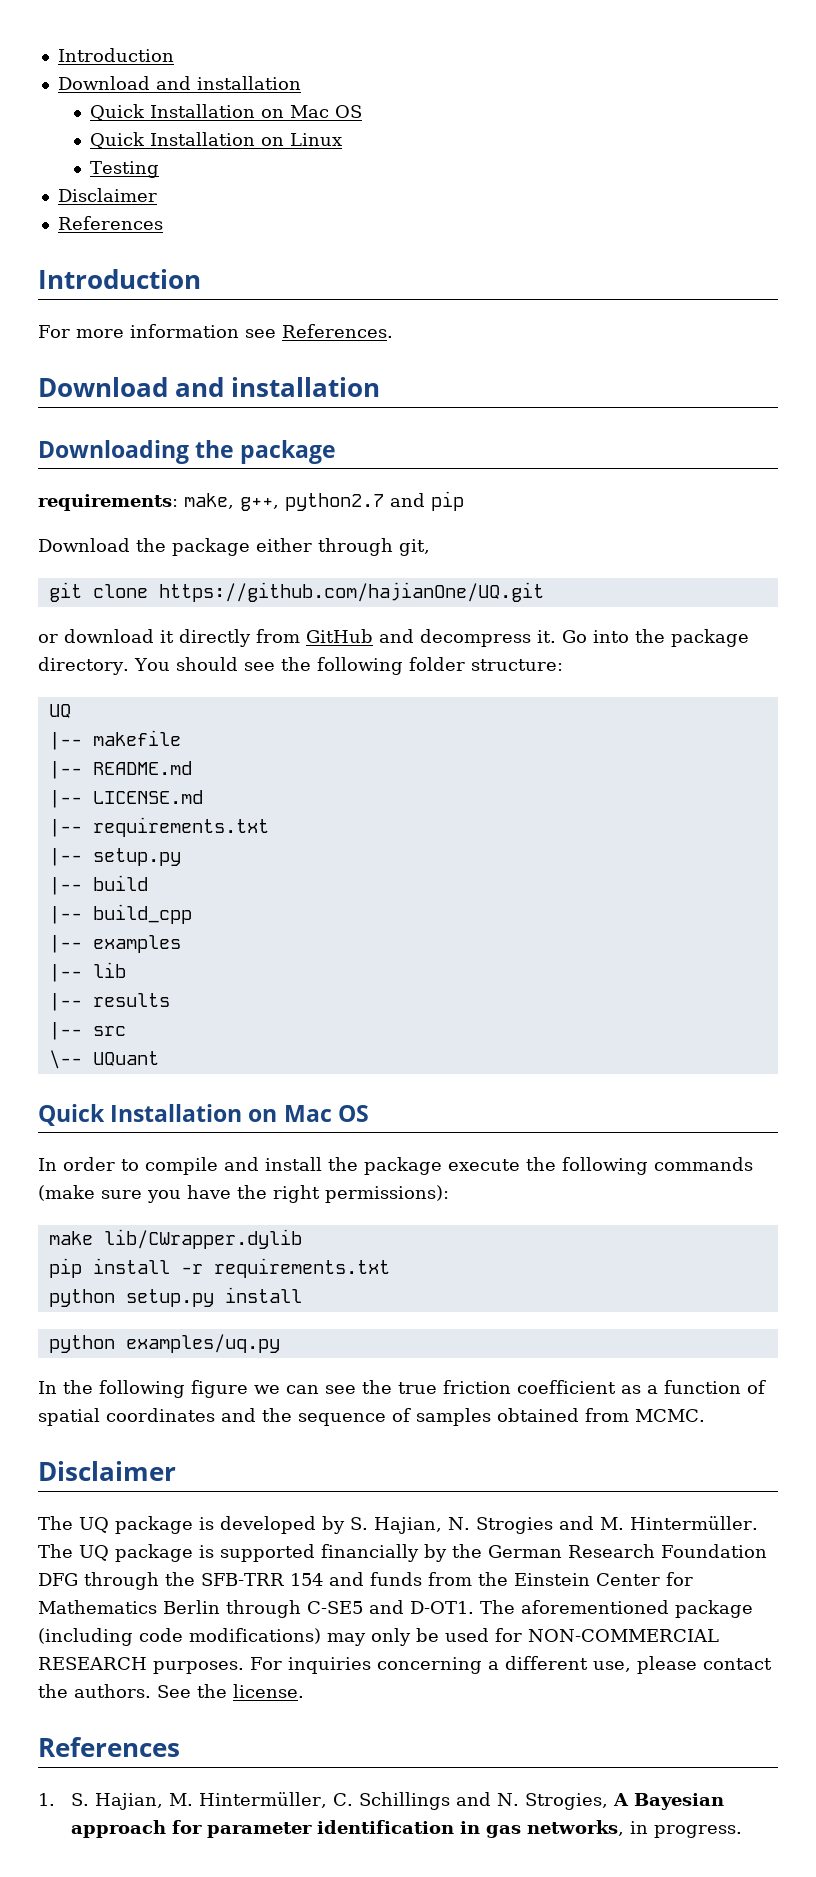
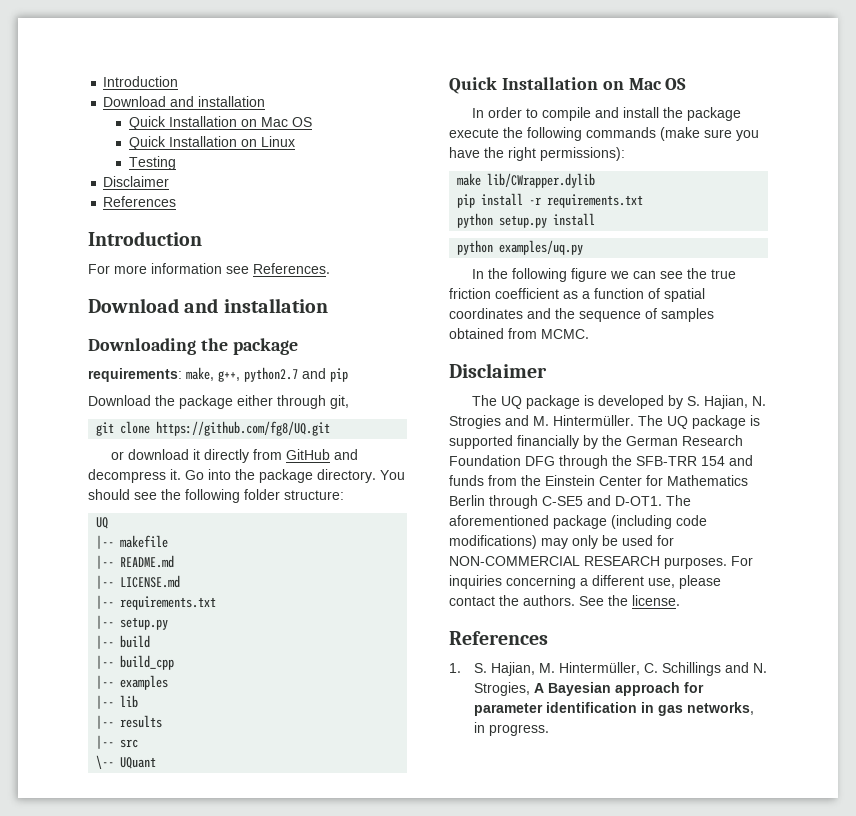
- git clone https://github.com/hajianOne/UQ.git
+ git clone https://github.com/fg8/UQ.git

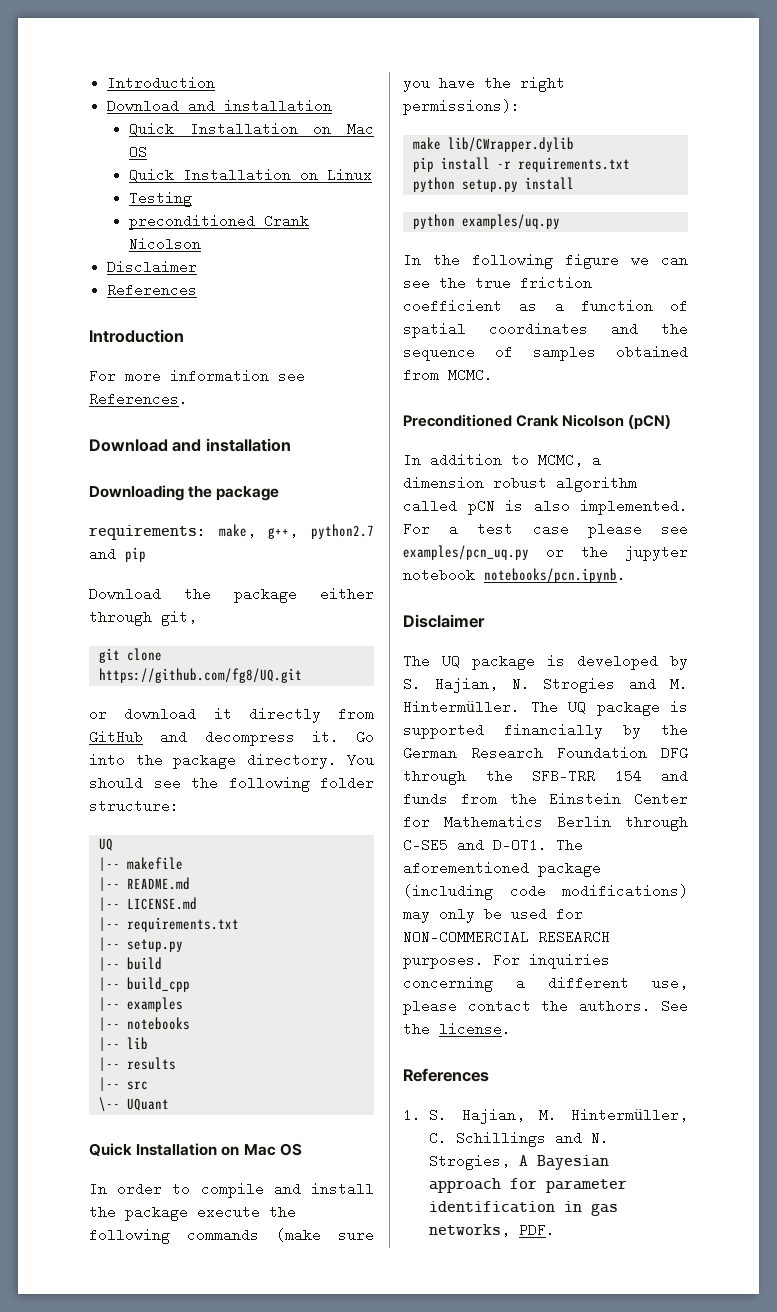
+ preconditioned Crank Nicolson
+ |-- notebooks
+ Preconditioned Crank Nicolson (pCN)
+ In addition to MCMC, a dimension robust algorithm called pCN is also implemented. For a test case please see examples/pcn_uq.py or the jupyter notebook notebooks/pcn.ipynb.
- 1. S. Hajian, M. Hintermüller, C. Schillings and N. Strogies, A Bayesian approach for parameter identification in gas networks, in progress.
+ 1. S. Hajian, M. Hintermüller, C. Schillings and N. Strogies, A Bayesian approach for parameter identification in gas networks, PDF.

